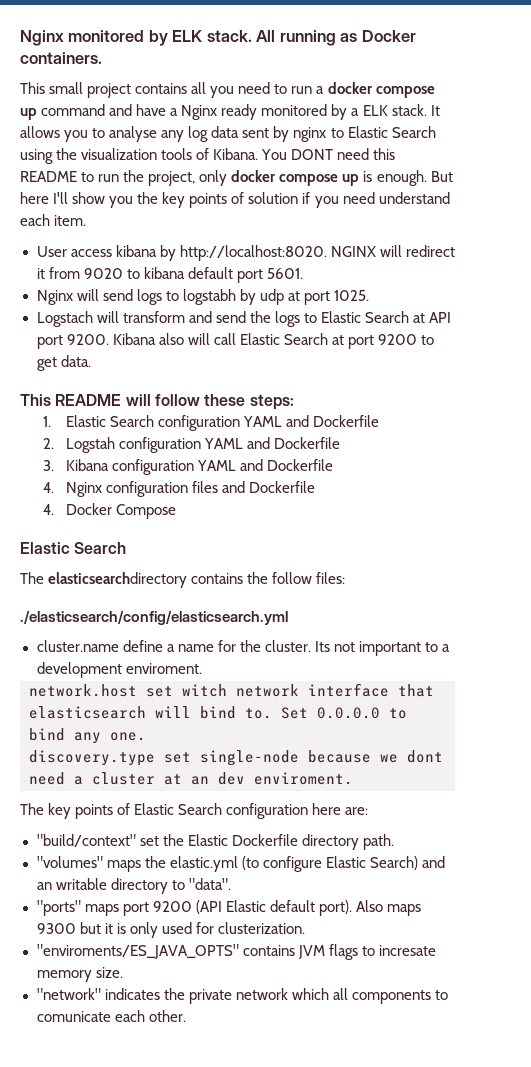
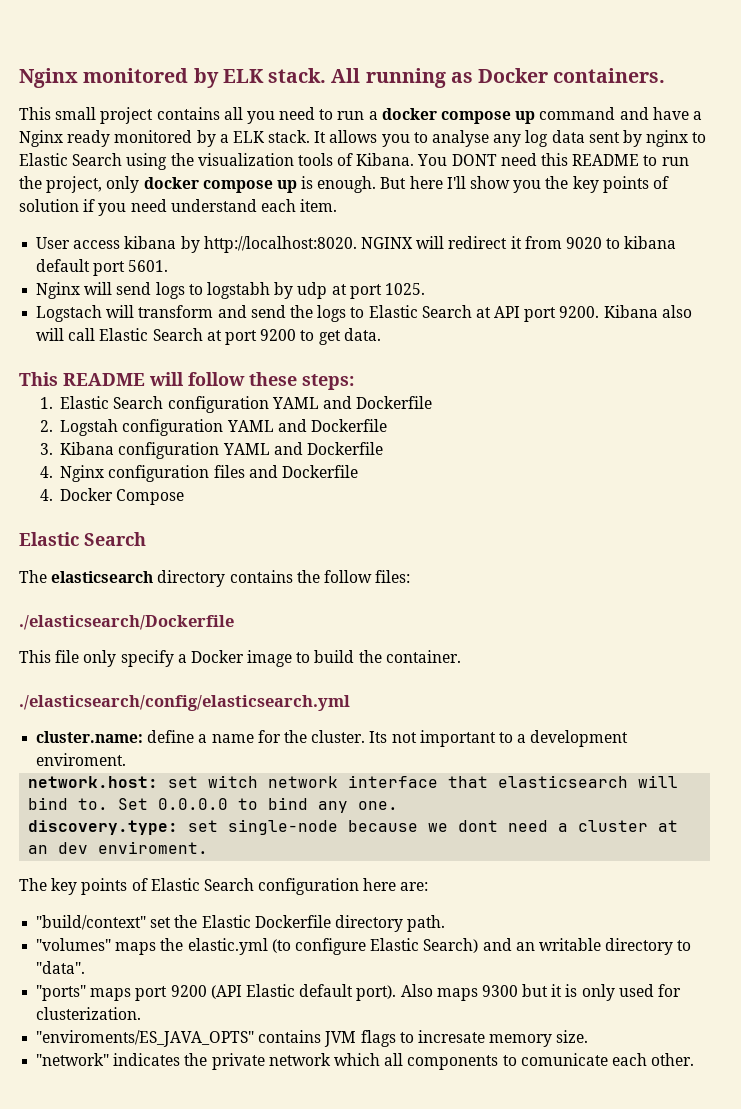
- The elasticsearchdirectory contains the follow files:
+ The elasticsearch directory contains the follow files:
+ ./elasticsearch/Dockerfile
+ This file only specify a Docker image to build the container.
- cluster.name define a name for the cluster.
+ cluster.name: define a name for the cluster.
- network.host set witch network interface that elasticsearch will bind to.
+ network.host: set witch network interface that elasticsearch will bind to.
- discovery.type set single-node because we dont need a cluster at an dev enviroment.
+ discovery.type: set single-node because we dont need a cluster at an dev enviroment.

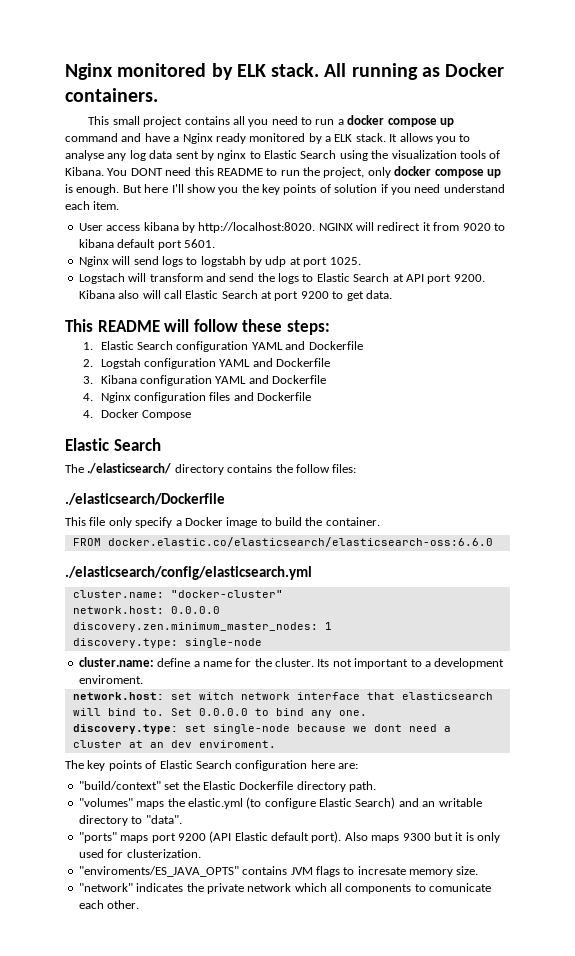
- The elasticsearch directory contains the follow files:
+ The ./elasticsearch/ directory contains the follow files:
+ FROM docker.elastic.co/elasticsearch/elasticsearch-oss:6.6.0
+ cluster.name: "docker-cluster"
+ network.host: 0.0.0.0
+ discovery.zen.minimum_master_nodes: 1
+ discovery.type: single-node

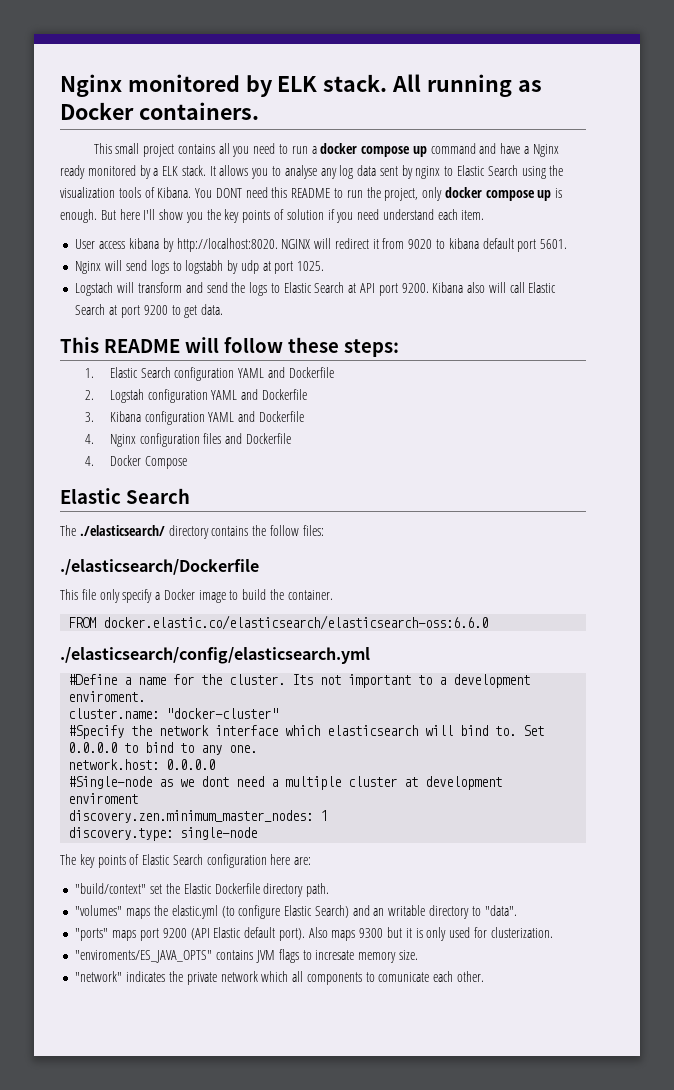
- cluster.name: "docker-cluster"
- network.host: 0.0.0.0
- discovery.zen.minimum_master_nodes: 1
- discovery.type: single-node
- cluster.name: define a name for the cluster.
+ #Define a name for the cluster.
- network.host: set witch network interface that elasticsearch will bind to.
+ cluster.name: "docker-cluster"
+ #Specify the network interface which elasticsearch will bind to.
- Set 0.0.0.0 to bind any one.
+ Set 0.0.0.0 to bind to any one.
- discovery.type: set single-node because we dont need a cluster at an dev enviroment.
+ network.host: 0.0.0.0
+ #Single-node as we dont need a multiple cluster at development enviroment
+ discovery.zen.minimum_master_nodes: 1
+ discovery.type: single-node

